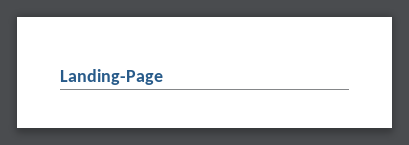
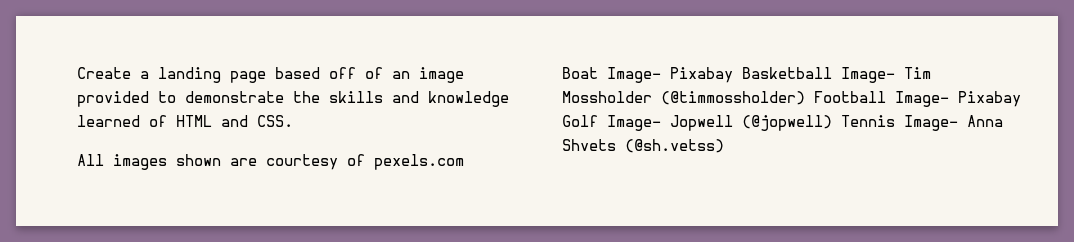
- Landing-Page
+ Create a landing page based off of an image provided to demonstrate the skills and knowledge learned of HTML and CSS.
+ All images shown are courtesy of pexels.com
+ Boat Image- Pixabay Basketball Image- Tim Mossholder (@timmossholder) Football Image- Pixabay Golf Image- Jopwell (@jopwell) Tennis Image- Anna Shvets (@sh.vetss)

